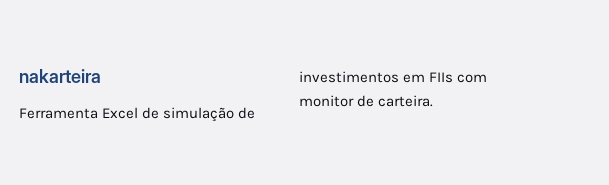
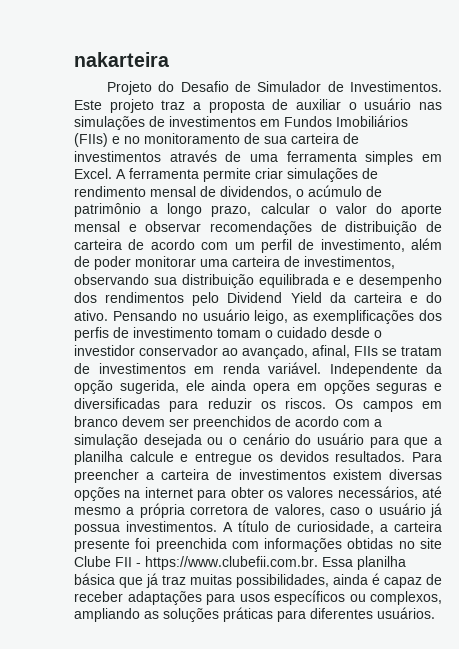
- Ferramenta Excel de simulação de investimentos em FIIs com monitor de carteira.
+ Projeto do Desafio de Simulador de Investimentos. Este projeto traz a proposta de auxiliar o usuário nas simulações de investimentos em Fundos Imobiliários (FIIs) e no monitoramento de sua carteira de investimentos através de uma ferramenta simples em Excel. A ferramenta permite criar simulações de rendimento mensal de dividendos, o acúmulo de patrimônio a longo prazo, calcular o valor do aporte mensal e observar recomendações de distribuição de carteira de acordo com um perfil de investimento, além de poder monitorar uma carteira de investimentos, observando sua distribuição equilibrada e e desempenho dos rendimentos pelo Dividend Yield da carteira e do ativo. Pensando no usuário leigo, as exemplificações dos perfis de investimento tomam o cuidado desde o investidor conservador ao avançado, afinal, FIIs se tratam de investimentos em renda variável. Independente da opção sugerida, ele ainda opera em opções seguras e diversificadas para reduzir os riscos. Os campos em branco devem ser preenchidos de acordo com a simulação desejada ou o cenário do usuário para que a planilha calcule e entregue os devidos resultados. Para preencher a carteira de investimentos existem diversas opções na internet para obter os valores necessários, até mesmo a própria corretora de valores, caso o usuário já possua investimentos. A título de curiosidade, a carteira presente foi preenchida com informações obtidas no site Clube FII - https://www.clubefii.com.br. Essa planilha básica que já traz muitas possibilidades, ainda é capaz de receber adaptações para usos específicos ou complexos, ampliando as soluções práticas para diferentes usuários.

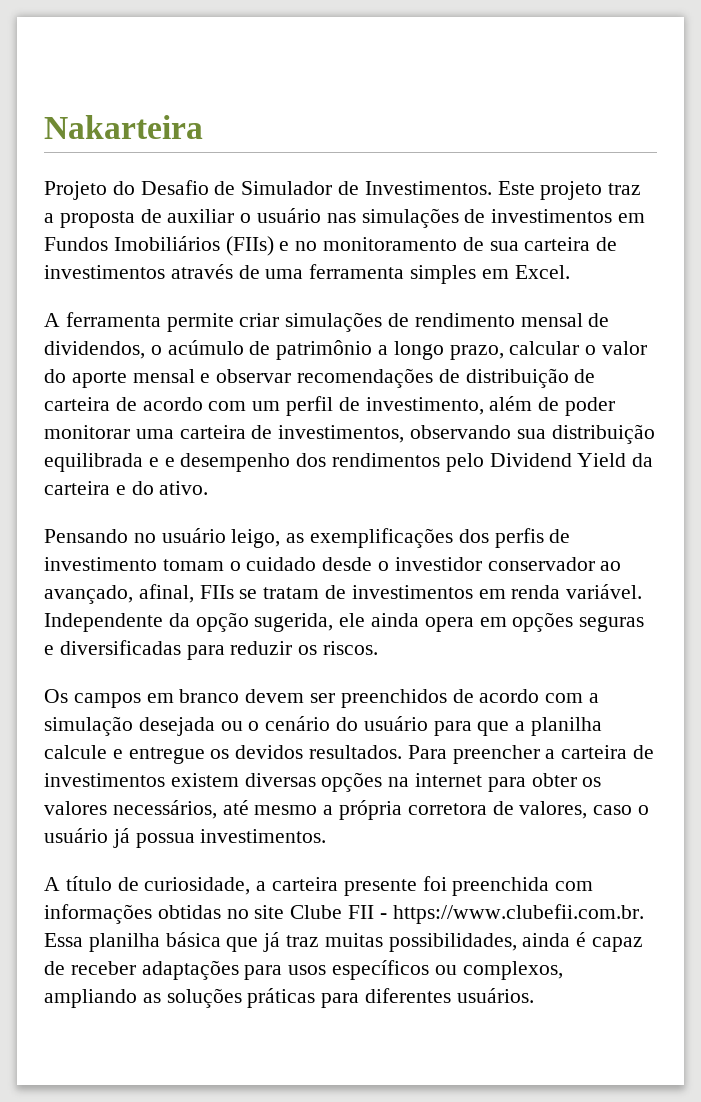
- nakarteira
+ Nakarteira
- Este projeto traz a proposta de auxiliar o usuário nas simulações de investimentos em Fundos Imobiliários (FIIs) e no monitoramento de sua carteira de investimentos através de uma ferramenta simples em Excel. A ferramenta permite criar simulações de rendimento mensal de dividendos, o acúmulo de patrimônio a longo prazo, calcular o valor do aporte mensal e observar recomendações de distribuição de carteira de acordo com um perfil de investimento, além de poder monitorar uma carteira de investimentos, observando sua distribuição equilibrada e e desempenho dos rendimentos pelo Dividend Yield da carteira e do ativo. Pensando no usuário leigo, as exemplificações dos perfis de investimento tomam o cuidado desde o investidor conservador ao avançado, afinal, FIIs se tratam de investimentos em renda variável.
+ Este projeto traz a proposta de auxiliar o usuário nas simulações de investimentos em Fundos Imobiliários (FIIs) e no monitoramento de sua carteira de investimentos através de uma ferramenta simples em Excel.
+ A ferramenta permite criar simulações de rendimento mensal de dividendos, o acúmulo de patrimônio a longo prazo, calcular o valor do aporte mensal e observar recomendações de distribuição de carteira de acordo com um perfil de investimento, além de poder monitorar uma carteira de investimentos, observando sua distribuição equilibrada e e desempenho dos rendimentos pelo Dividend Yield da carteira e do ativo.
+ Pensando no usuário leigo, as exemplificações dos perfis de investimento tomam o cuidado desde o investidor conservador ao avançado, afinal, FIIs se tratam de investimentos em renda variável.
- Independente da opção sugerida, ele ainda opera em opções seguras e diversificadas para reduzir os riscos. Os campos em branco devem ser preenchidos de acordo com a simulação desejada ou o cenário do usuário para que a planilha calcule e entregue os devidos resultados.
+ Independente da opção sugerida, ele ainda opera em opções seguras e diversificadas para reduzir os riscos.
+ Os campos em branco devem ser preenchidos de acordo com a simulação desejada ou o cenário do usuário para que a planilha calcule e entregue os devidos resultados.
- Para preencher a carteira de investimentos existem diversas opções na internet para obter os valores necessários, até mesmo a própria corretora de valores, caso o usuário já possua investimentos. A título de curiosidade, a carteira presente foi preenchida com informações obtidas no site Clube FII - https://www.clubefii.com.br. Essa planilha básica que já traz muitas possibilidades, ainda é capaz de receber adaptações para usos específicos ou complexos, ampliando as soluções práticas para diferentes usuários.
+ Para preencher a carteira de investimentos existem diversas opções na internet para obter os valores necessários, até mesmo a própria corretora de valores, caso o usuário já possua investimentos.
+ A título de curiosidade, a carteira presente foi preenchida com informações obtidas no site Clube FII - https://www.clubefii.com.br. Essa planilha básica que já traz muitas possibilidades, ainda é capaz de receber adaptações para usos específicos ou complexos, ampliando as soluções práticas para diferentes usuários.

